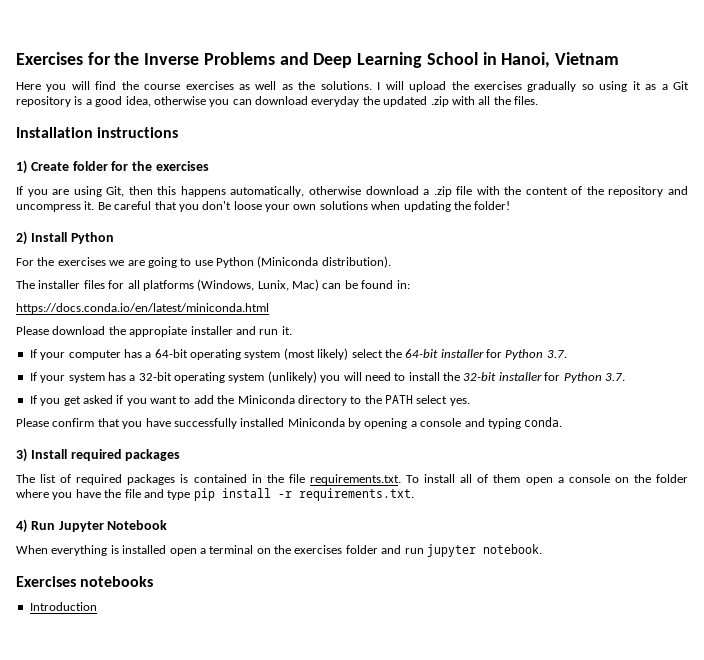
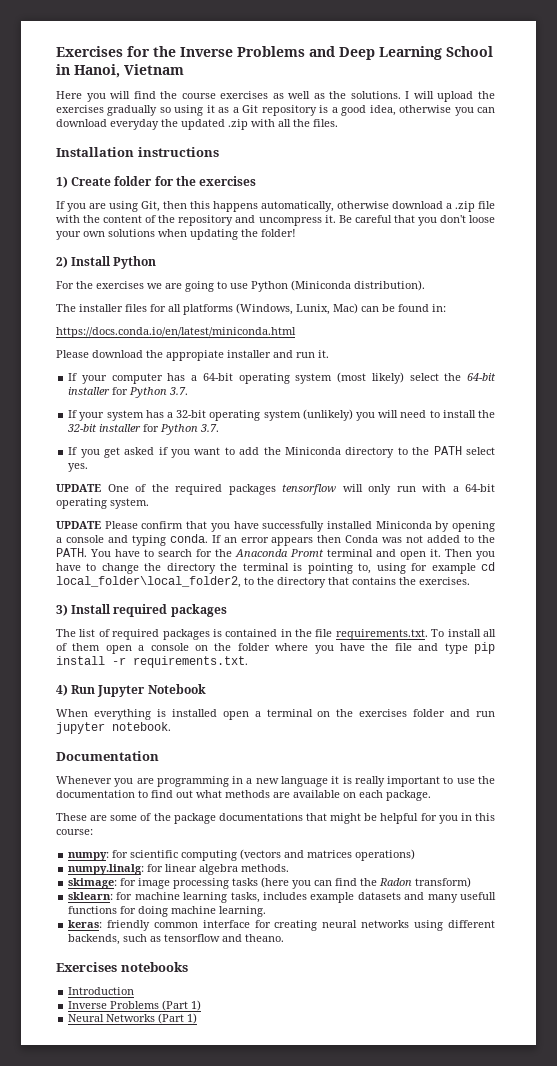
- Please confirm that you have successfully installed Miniconda by opening a console and typing conda.
+ UPDATE One of the required packages tensorflow will only run with a 64-bit operating system.
+ UPDATE Please confirm that you have successfully installed Miniconda by opening a console and typing conda. If an error appears then Conda was not added to the PATH. You have to search for the Anaconda Promt terminal and open it. Then you have to change the directory the terminal is pointing to, using for example cd local_folder\local_folder2, to the directory that contains the exercises.
+ Documentation
+ Whenever you are programming in a new language it is really important to use the documentation to find out what methods are available on each package.
+ These are some of the package documentations that might be helpful for you in this course:
+ numpy: for scientific computing (vectors and matrices operations)
+ numpy.linalg: for linear algebra methods.
+ skimage: for image processing tasks (here you can find the Radon transform)
+ sklearn: for machine learning tasks, includes example datasets and many usefull functions for doing machine learning.
+ keras: friendly common interface for creating neural networks using different backends, such as tensorflow and theano.
  Exercises notebooks
  Introduction
+ Inverse Problems (Part 1)
+ Neural Networks (Part 1)

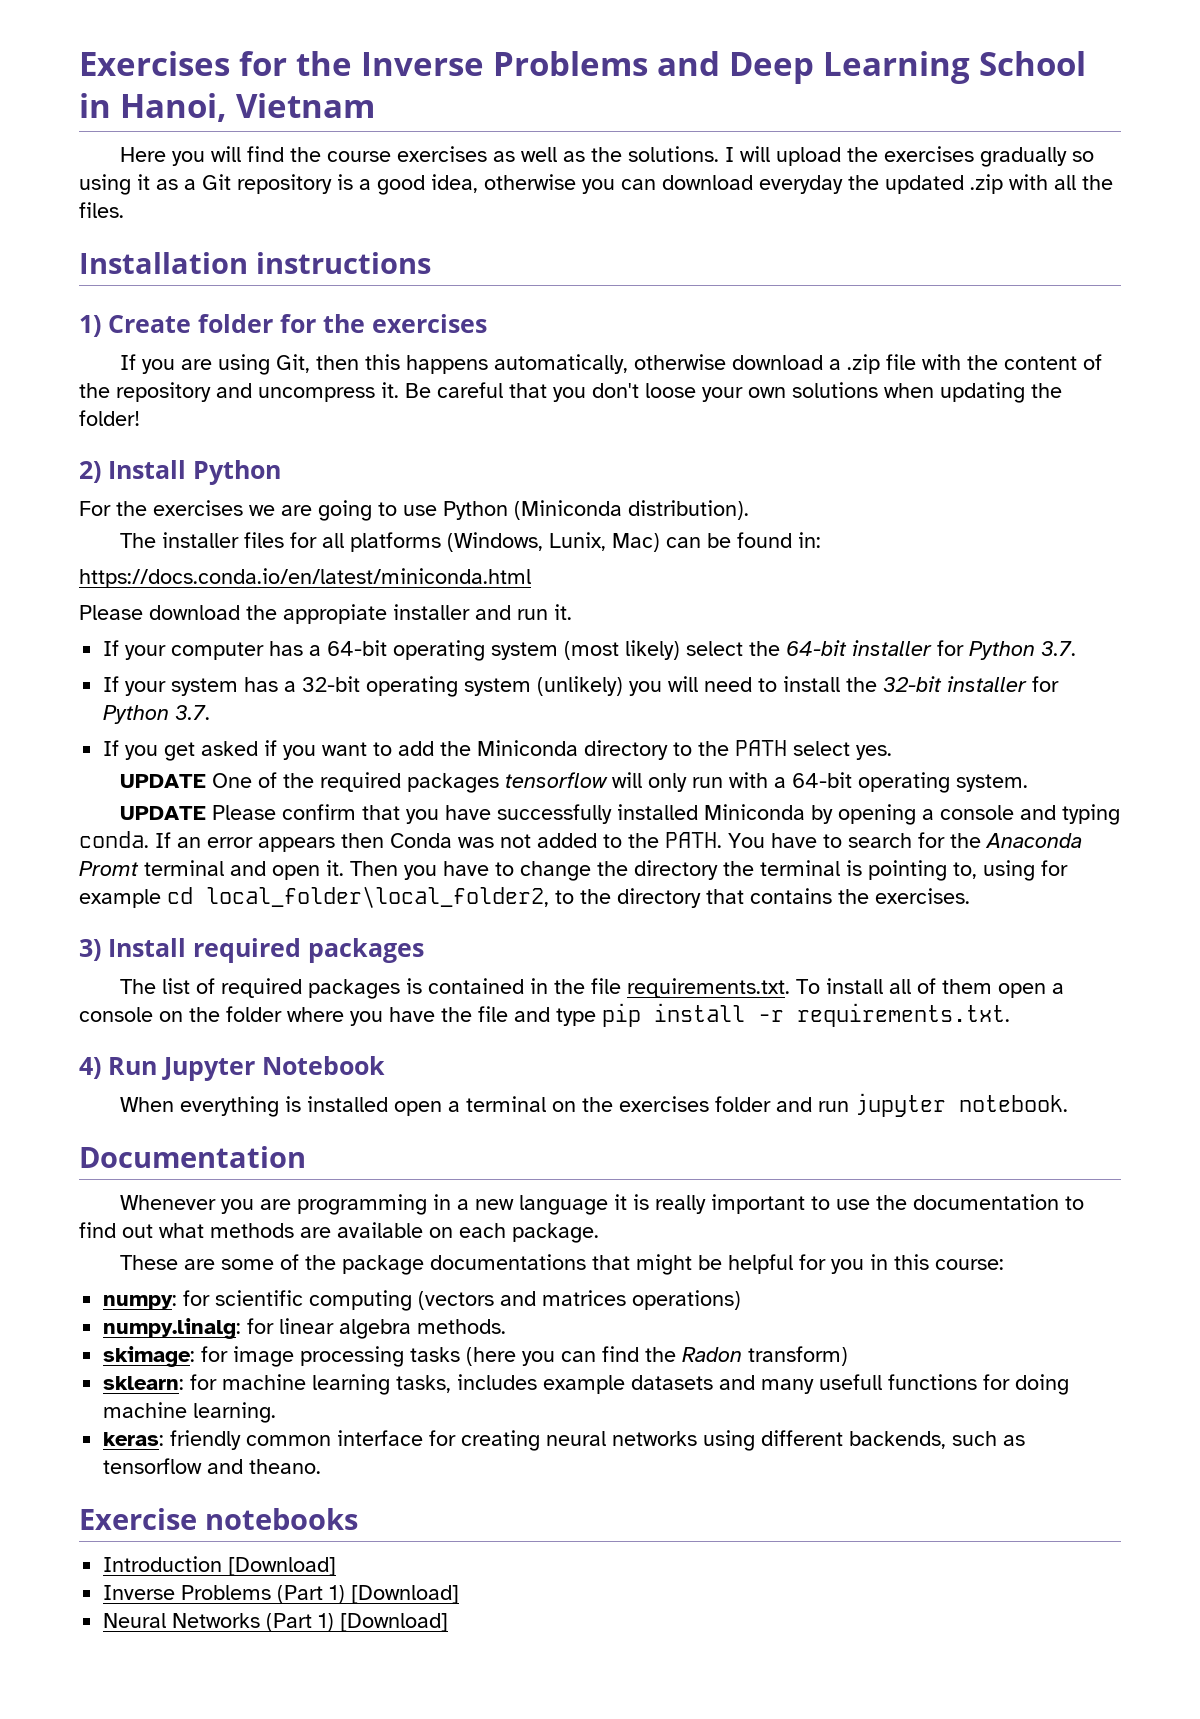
- Exercises notebooks
+ Exercise notebooks
- Introduction
+ Introduction [Download]
- Inverse Problems (Part 1)
+ Inverse Problems (Part 1) [Download]
- Neural Networks (Part 1)
+ Neural Networks (Part 1) [Download]

